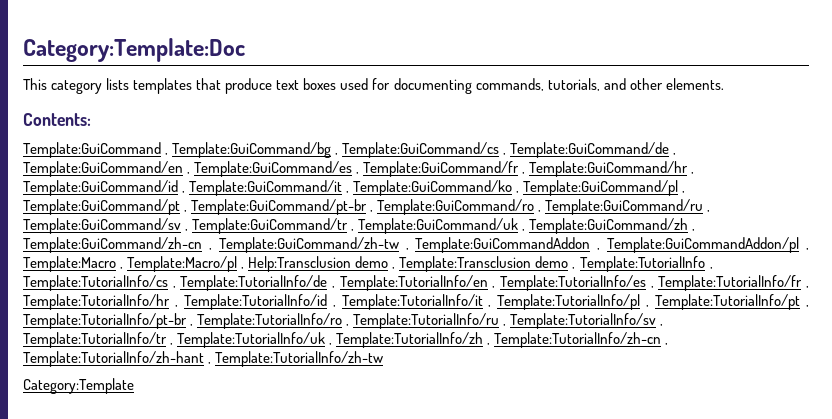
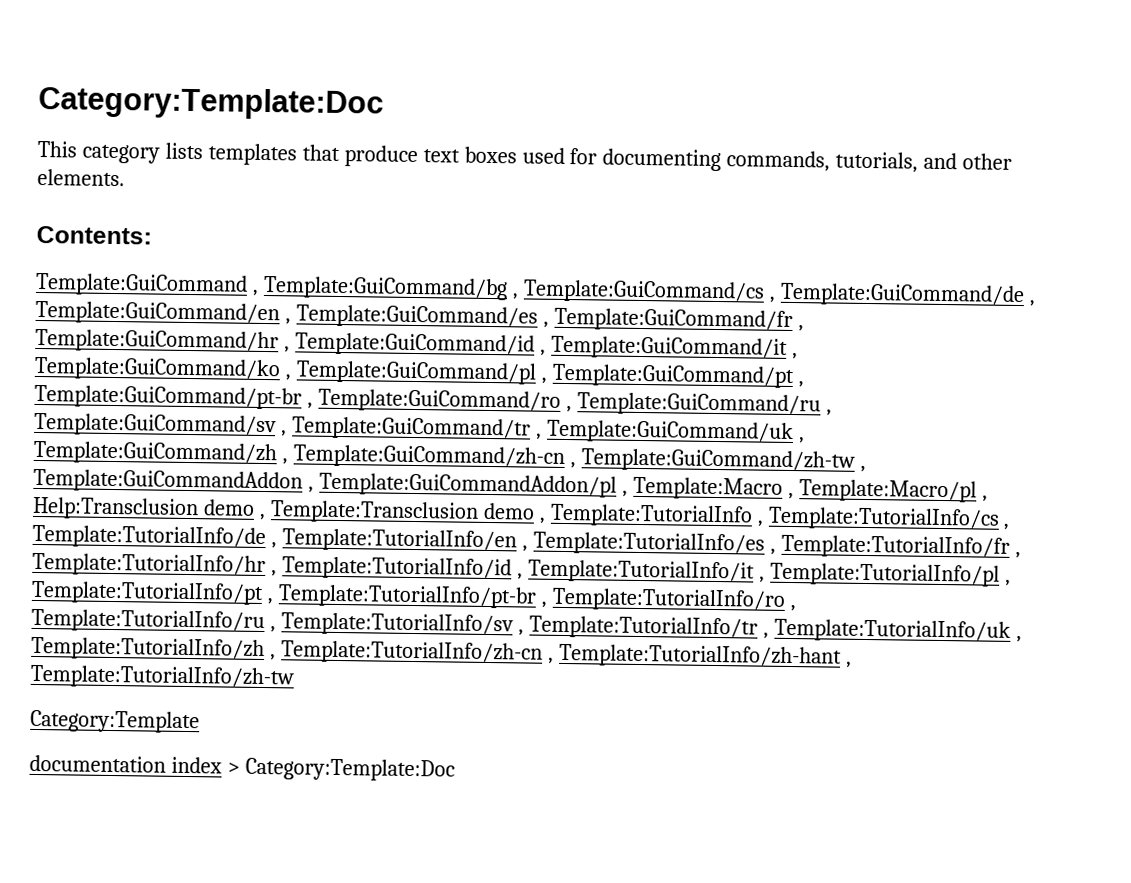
+ documentation index > Category:Template:Doc

